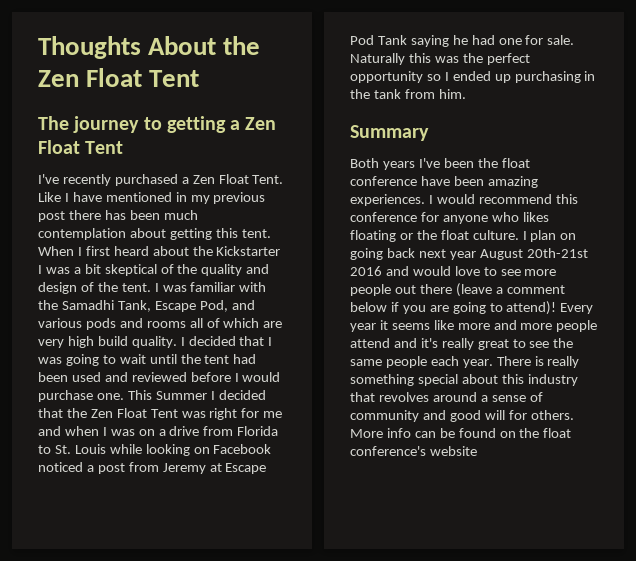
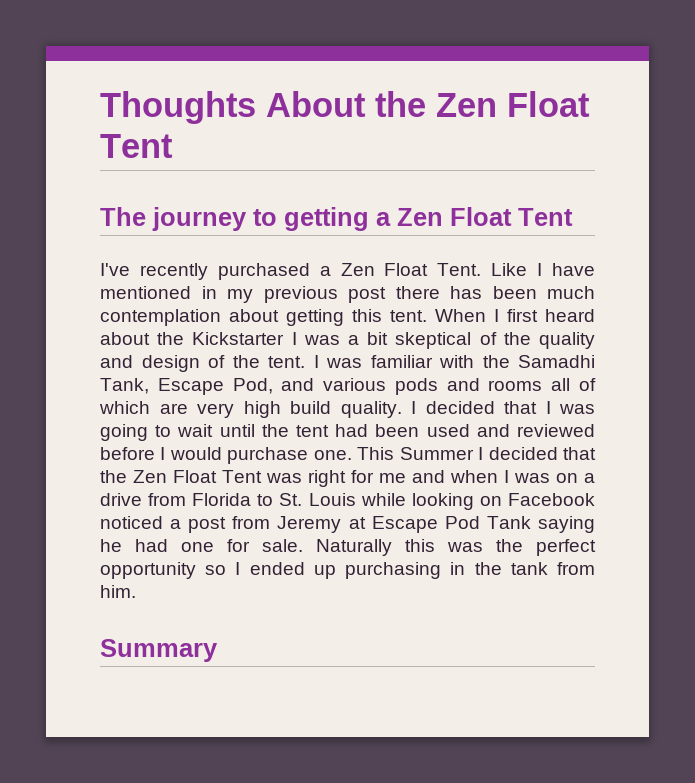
- Both years I've been the float conference have been amazing experiences. I would recommend this conference for anyone who likes floating or the float culture. I plan on going back next year August 20th-21st 2016 and would love to see more people out there (leave a comment below if you are going to attend)! Every year it seems like more and more people attend and it's really great to see the same people each year. There is really something special about this industry that revolves around a sense of community and good will for others. More info can be found on the float conference's website

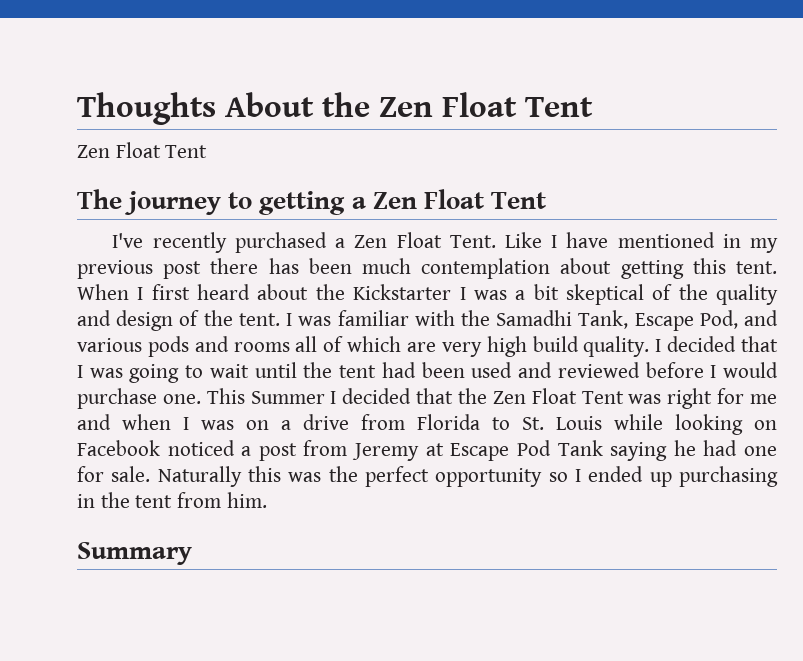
  Thoughts About the Zen Float Tent
+ Zen Float Tent
- Naturally this was the perfect opportunity so I ended up purchasing in the tank from him.
+ Naturally this was the perfect opportunity so I ended up purchasing in the tent from him.

